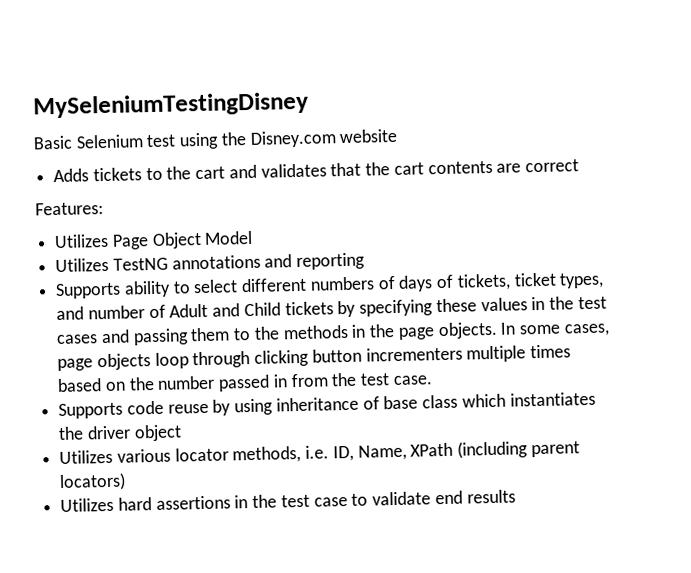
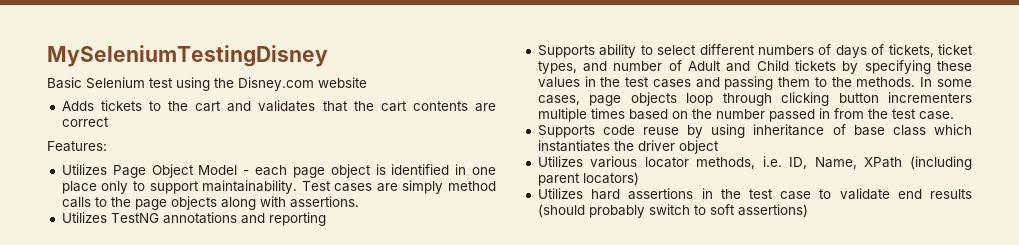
- Utilizes Page Object Model
+ Utilizes Page Object Model - each page object is identified in one place only to support maintainability. Test cases are simply method calls to the page objects along with assertions.
- Supports ability to select different numbers of days of tickets, ticket types, and number of Adult and Child tickets by specifying these values in the test cases and passing them to the methods in the page objects.
+ Supports ability to select different numbers of days of tickets, ticket types, and number of Adult and Child tickets by specifying these values in the test cases and passing them to the methods.
- Utilizes hard assertions in the test case to validate end results
+ Utilizes hard assertions in the test case to validate end results (should probably switch to soft assertions)

